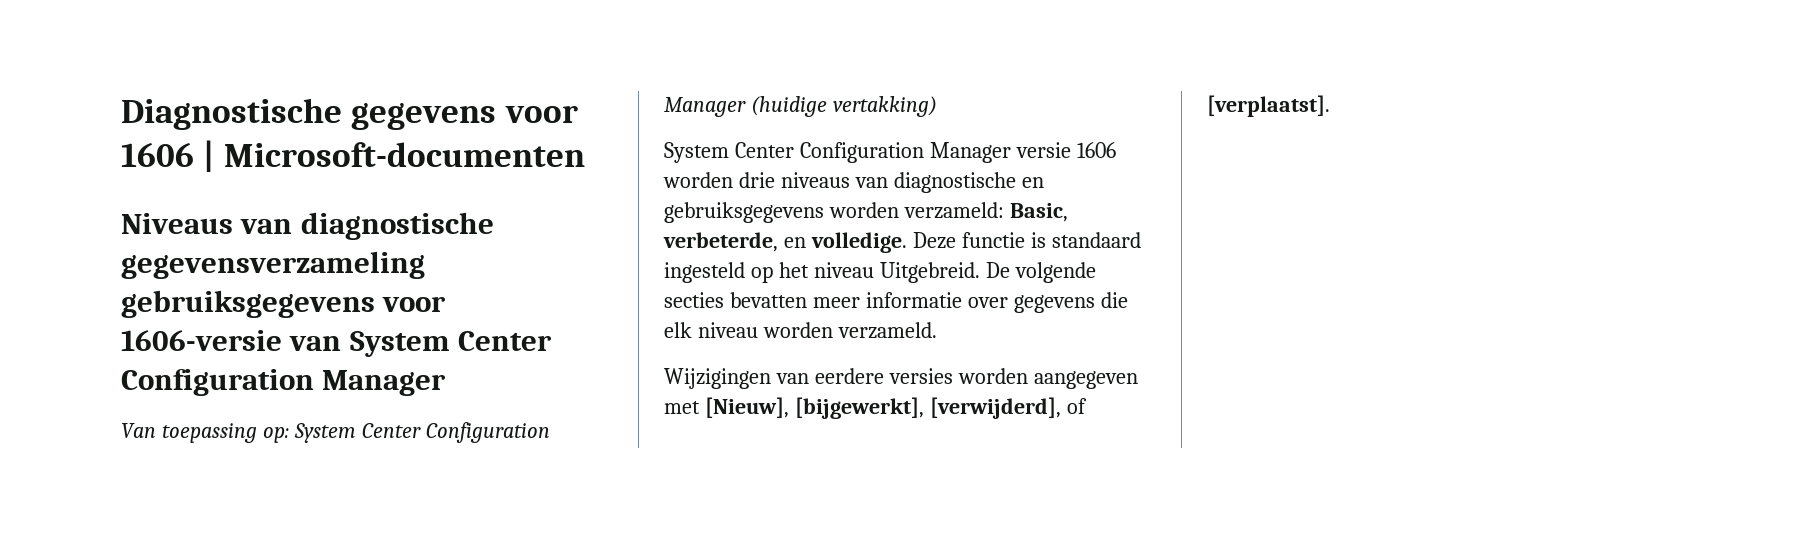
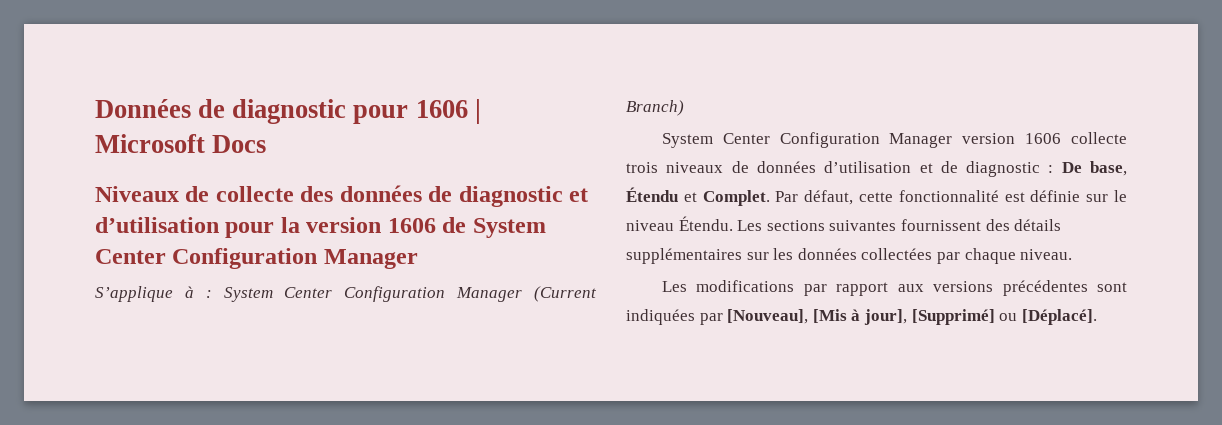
- Diagnostische gegevens voor 1606 | Microsoft-documenten
- Niveaus van diagnostische gegevensverzameling gebruiksgegevens voor 1606-versie van System Center Configuration Manager
+ Données de diagnostic pour 1606 | Microsoft Docs
+ Niveaux de collecte des données de diagnostic et d’utilisation pour la version 1606 de System Center Configuration Manager
- Van toepassing op: System Center Configuration Manager (huidige vertakking)
- System Center Configuration Manager versie 1606 worden drie niveaus van diagnostische en gebruiksgegevens worden verzameld: Basic, verbeterde, en volledige. Deze functie is standaard ingesteld op het niveau Uitgebreid. De volgende secties bevatten meer informatie over gegevens die elk niveau worden verzameld.
- Wijzigingen van eerdere versies worden aangegeven met [Nieuw], [bijgewerkt], [verwijderd], of [verplaatst].
+ S’applique à : System Center Configuration Manager (Current Branch)
+ System Center Configuration Manager version 1606 collecte trois niveaux de données d’utilisation et de diagnostic : De base, Étendu et Complet. Par défaut, cette fonctionnalité est définie sur le niveau Étendu. Les sections suivantes fournissent des détails supplémentaires sur les données collectées par chaque niveau.
+ Les modifications par rapport aux versions précédentes sont indiquées par [Nouveau], [Mis à jour], [Supprimé] ou [Déplacé].

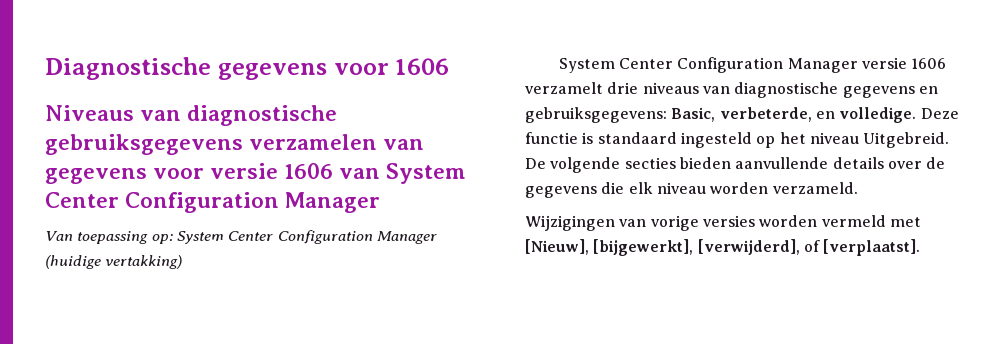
- Données de diagnostic pour 1606 | Microsoft Docs
- Niveaux de collecte des données de diagnostic et d’utilisation pour la version 1606 de System Center Configuration Manager
+ Diagnostische gegevens voor 1606
+ Niveaus van diagnostische gebruiksgegevens verzamelen van gegevens voor versie 1606 van System Center Configuration Manager
- S’applique à : System Center Configuration Manager (Current Branch)
- System Center Configuration Manager version 1606 collecte trois niveaux de données d’utilisation et de diagnostic : De base, Étendu et Complet. Par défaut, cette fonctionnalité est définie sur le niveau Étendu. Les sections suivantes fournissent des détails supplémentaires sur les données collectées par chaque niveau.
- Les modifications par rapport aux versions précédentes sont indiquées par [Nouveau], [Mis à jour], [Supprimé] ou [Déplacé].
+ Van toepassing op: System Center Configuration Manager (huidige vertakking)
+ System Center Configuration Manager versie 1606 verzamelt drie niveaus van diagnostische gegevens en gebruiksgegevens: Basic, verbeterde, en volledige. Deze functie is standaard ingesteld op het niveau Uitgebreid. De volgende secties bieden aanvullende details over de gegevens die elk niveau worden verzameld.
+ Wijzigingen van vorige versies worden vermeld met [Nieuw], [bijgewerkt], [verwijderd], of [verplaatst].

